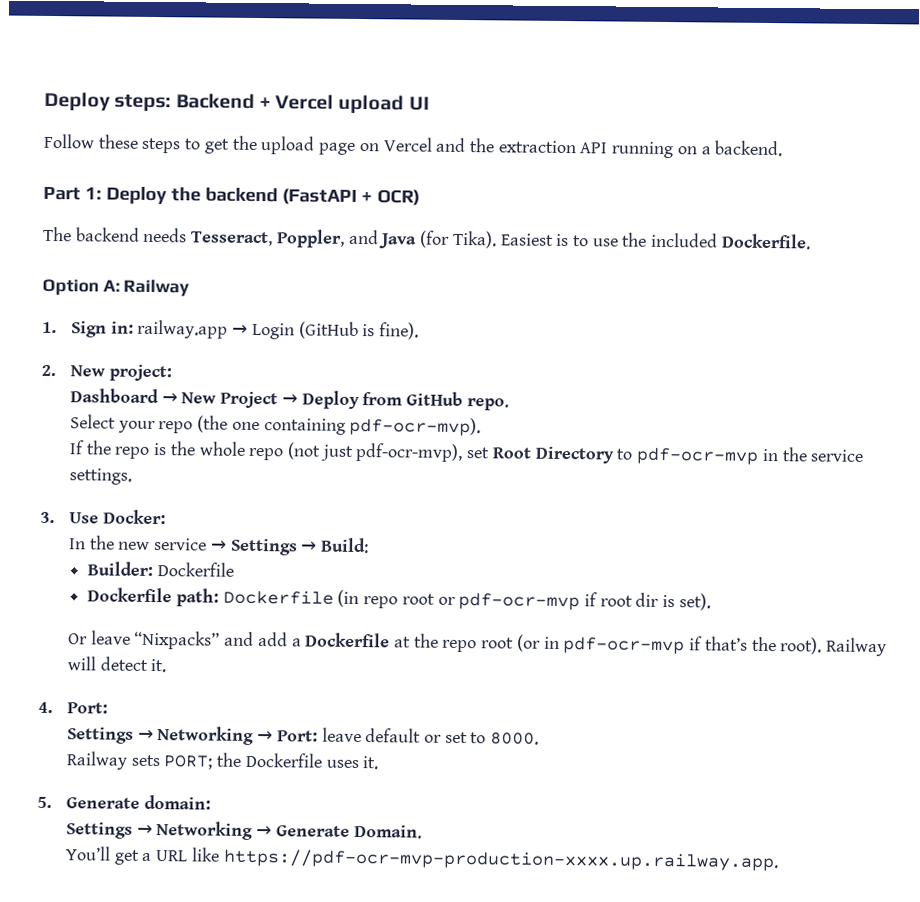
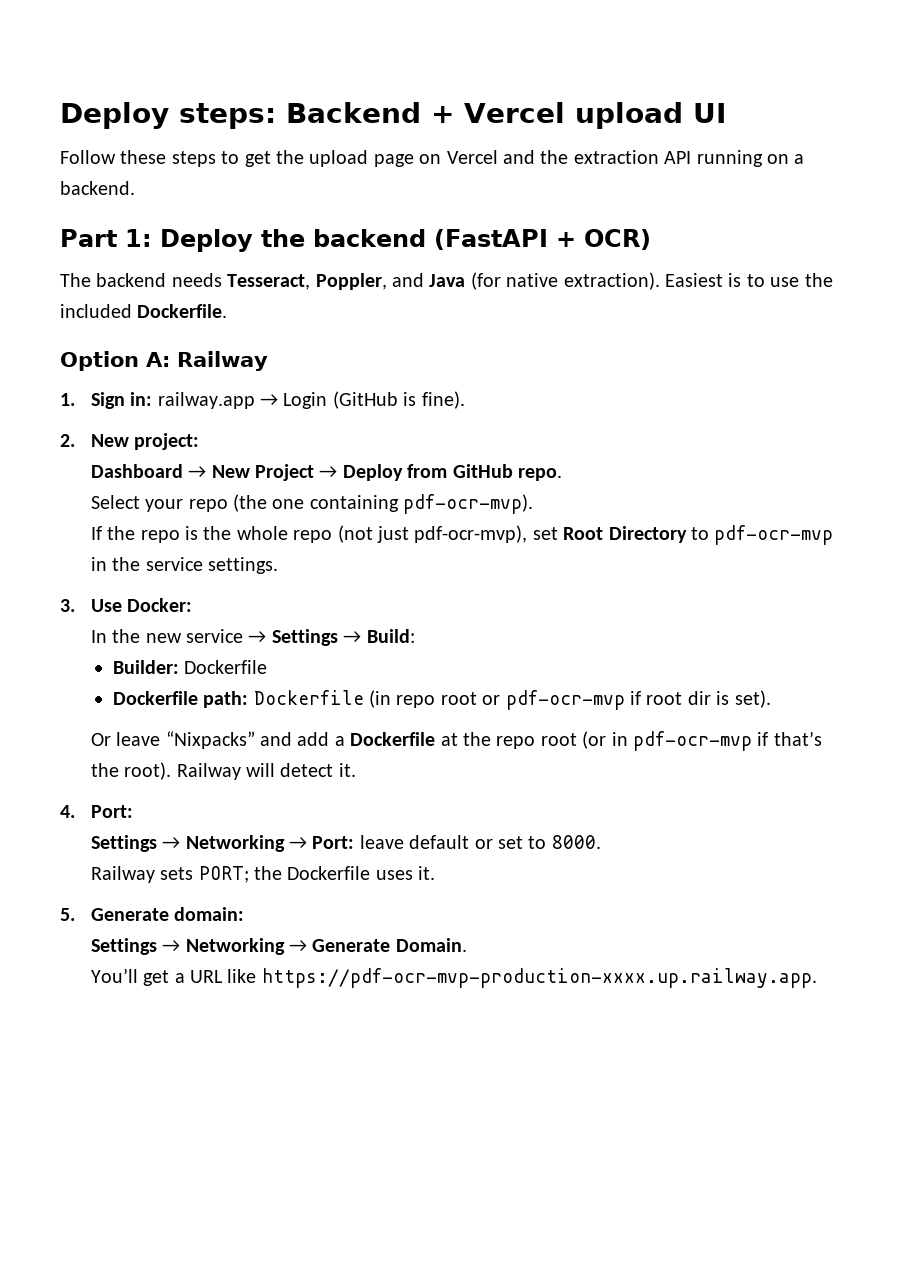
- The backend needs Tesseract, Poppler, and Java (for Tika).
+ The backend needs Tesseract, Poppler, and Java (for native extraction).

